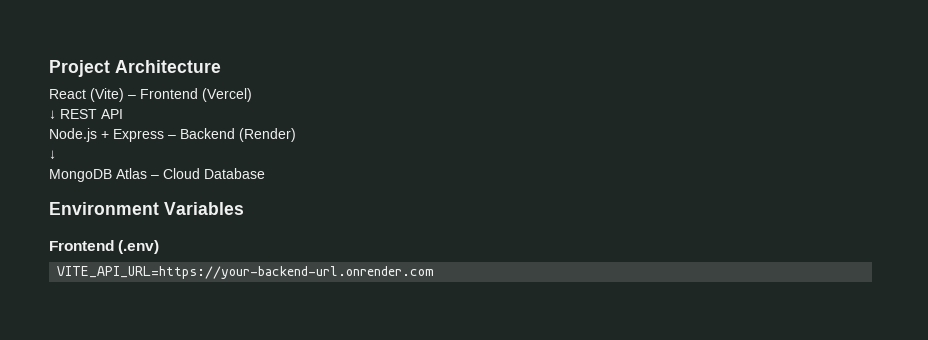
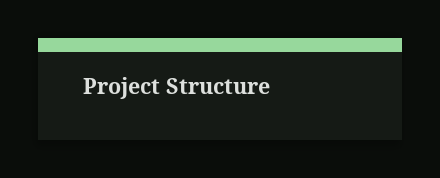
- Project Architecture
- React (Vite) – Frontend (Vercel)
- ↓ REST API
- Node.js + Express – Backend (Render)
- ↓
- MongoDB Atlas – Cloud Database
- Environment Variables
- Frontend (.env)
- VITE_API_URL=https://your-backend-url.onrender.com
+ Project Structure

